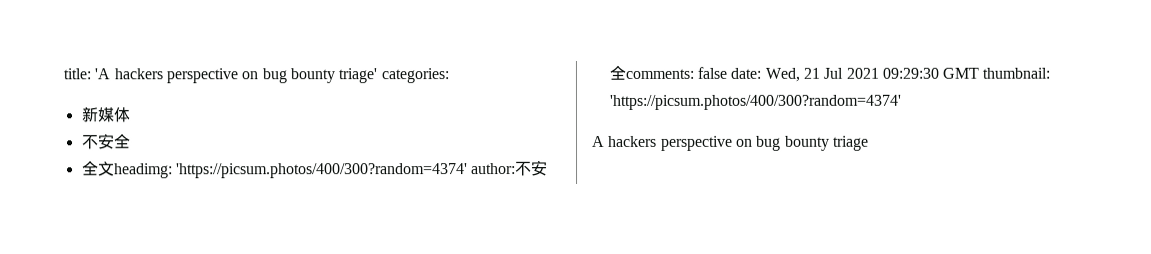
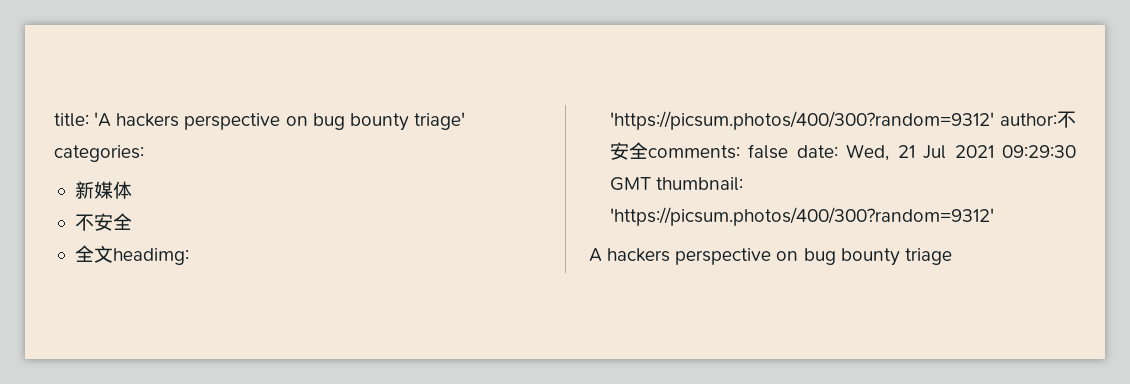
- 全文headimg: 'https://picsum.photos/400/300?random=4374' author:不安全comments: false date: Wed, 21 Jul 2021 09:29:30 GMT thumbnail: 'https://picsum.photos/400/300?random=4374'
+ 全文headimg: 'https://picsum.photos/400/300?random=9312' author:不安全comments: false date: Wed, 21 Jul 2021 09:29:30 GMT thumbnail: 'https://picsum.photos/400/300?random=9312'

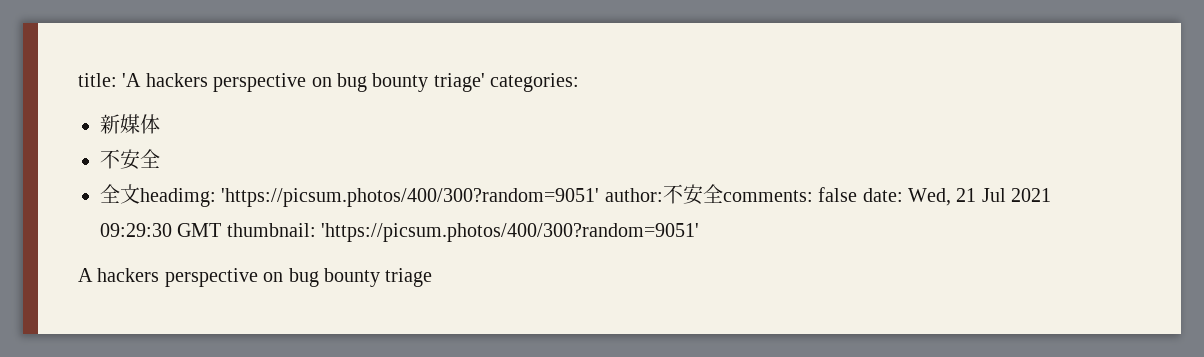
- 全文headimg: 'https://picsum.photos/400/300?random=9312' author:不安全comments: false date: Wed, 21 Jul 2021 09:29:30 GMT thumbnail: 'https://picsum.photos/400/300?random=9312'
+ 全文headimg: 'https://picsum.photos/400/300?random=9051' author:不安全comments: false date: Wed, 21 Jul 2021 09:29:30 GMT thumbnail: 'https://picsum.photos/400/300?random=9051'

